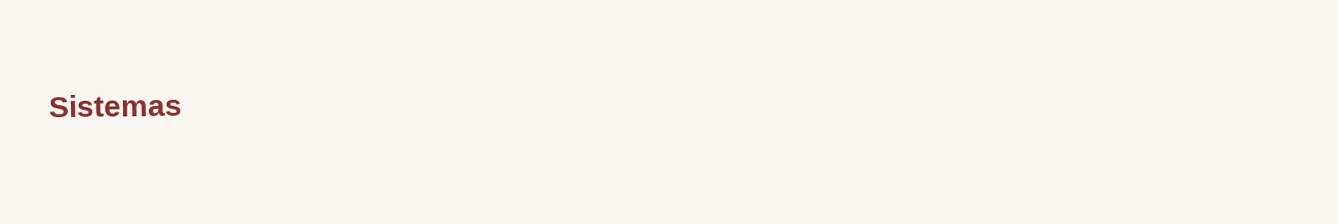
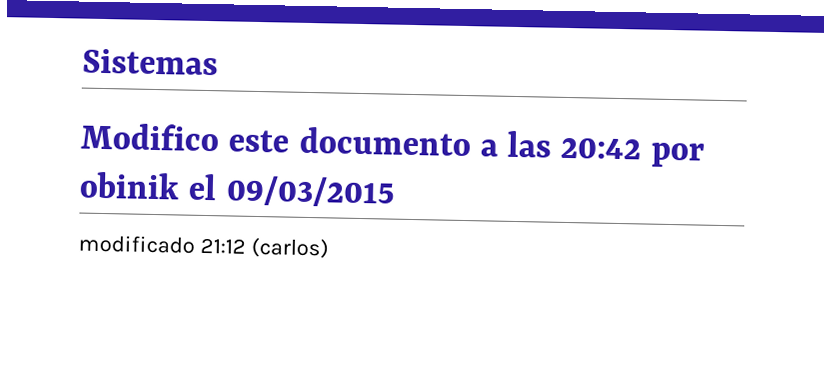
+ Modifico este documento a las 20:42 por obinik el 09/03/2015
+ modificado 21:12 (carlos)

